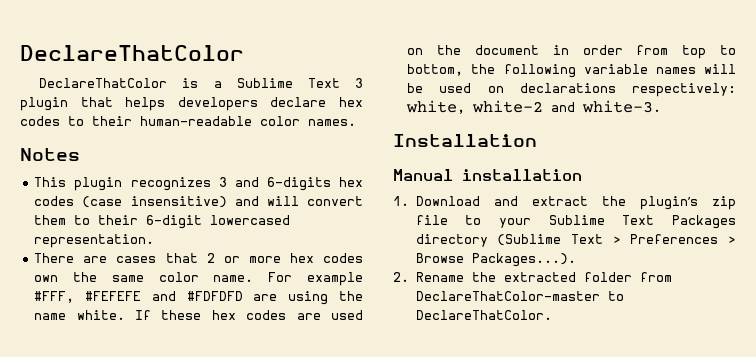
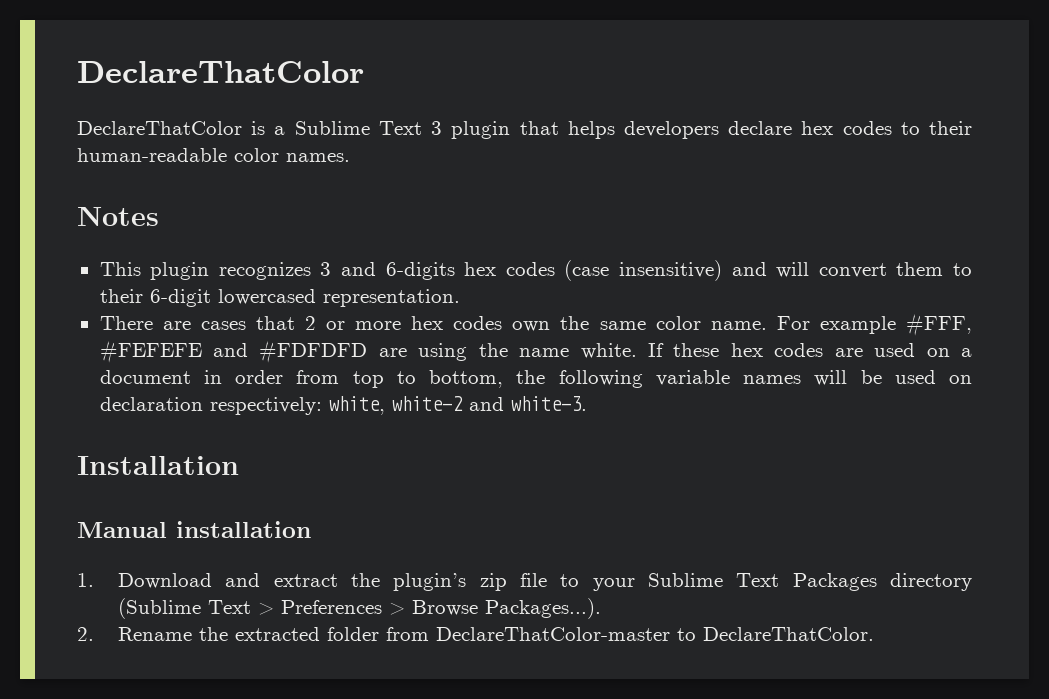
- If these hex codes are used on the document in order from top to bottom, the following variable names will be used on declarations respectively: white, white-2 and white-3.
+ If these hex codes are used on a document in order from top to bottom, the following variable names will be used on declaration respectively: white, white-2 and white-3.

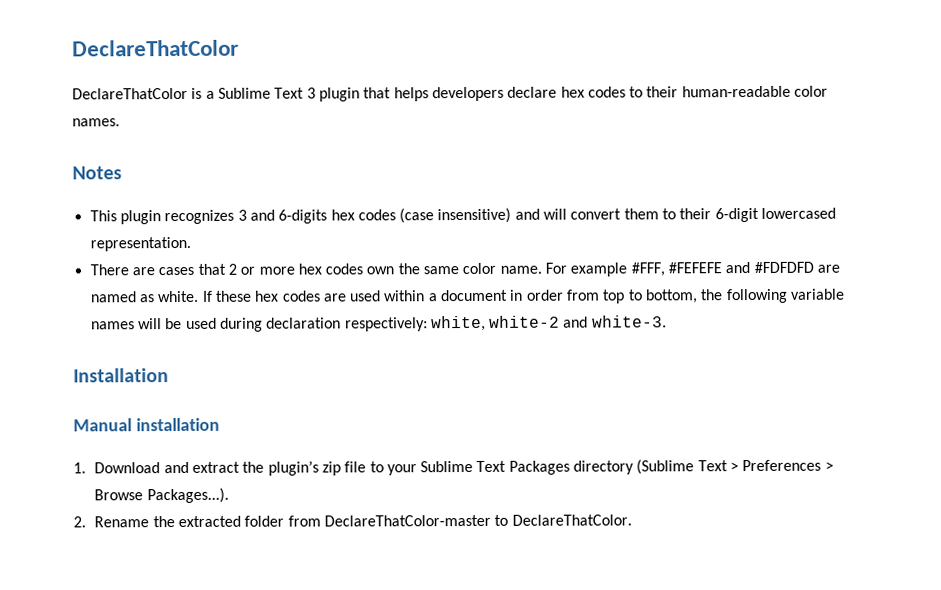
- For example #FFF, #FEFEFE and #FDFDFD are using the name white.
+ For example #FFF, #FEFEFE and #FDFDFD are named as white.
- If these hex codes are used on a document in order from top to bottom, the following variable names will be used on declaration respectively: white, white-2 and white-3.
+ If these hex codes are used within a document in order from top to bottom, the following variable names will be used during declaration respectively: white, white-2 and white-3.

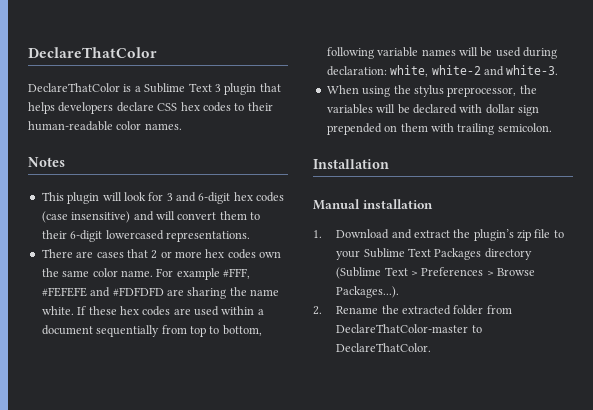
- DeclareThatColor is a Sublime Text 3 plugin that helps developers declare hex codes to their human-readable color names.
+ DeclareThatColor is a Sublime Text 3 plugin that helps developers declare CSS hex codes to their human-readable color names.
- This plugin recognizes 3 and 6-digits hex codes (case insensitive) and will convert them to their 6-digit lowercased representation.
+ This plugin will look for 3 and 6-digit hex codes (case insensitive) and will convert them to their 6-digit lowercased representations.
- For example #FFF, #FEFEFE and #FDFDFD are named as white.
+ For example #FFF, #FEFEFE and #FDFDFD are sharing the name white.
- If these hex codes are used within a document in order from top to bottom, the following variable names will be used during declaration respectively: white, white-2 and white-3.
+ If these hex codes are used within a document sequentially from top to bottom, following variable names will be used during declaration: white, white-2 and white-3.
+ When using the stylus preprocessor, the variables will be declared with dollar sign prepended on them with trailing semicolon.

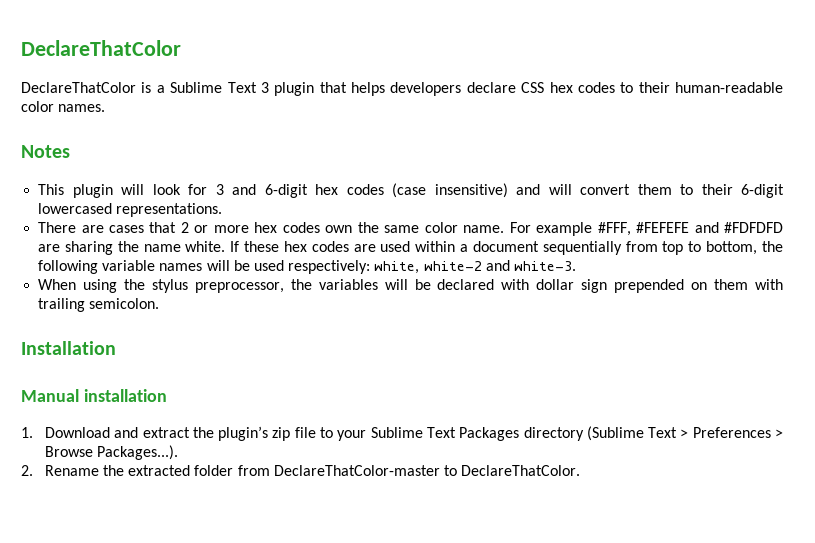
- If these hex codes are used within a document sequentially from top to bottom, following variable names will be used during declaration: white, white-2 and white-3.
+ If these hex codes are used within a document sequentially from top to bottom, the following variable names will be used respectively: white, white-2 and white-3.

